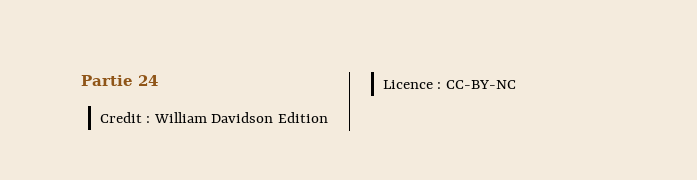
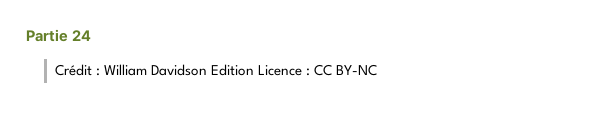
- Credit : William Davidson Edition Licence : CC-BY-NC
+ Crédit : William Davidson Edition Licence : CC BY-NC

